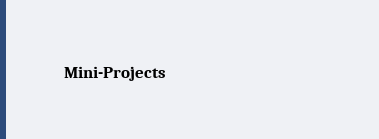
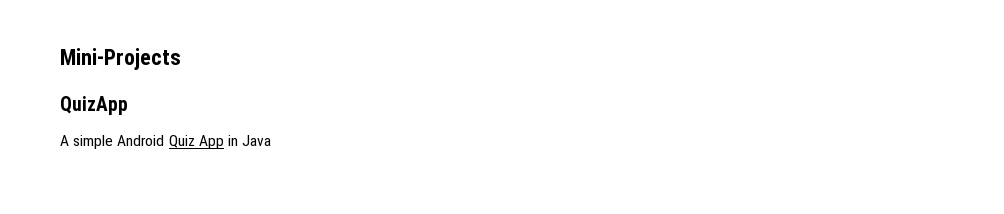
+ QuizApp
+ A simple Android Quiz App in Java

